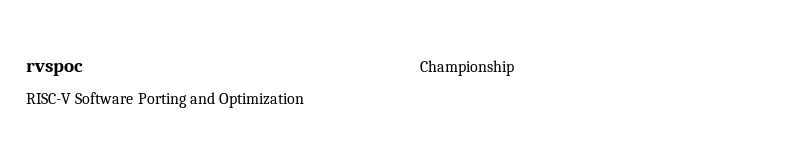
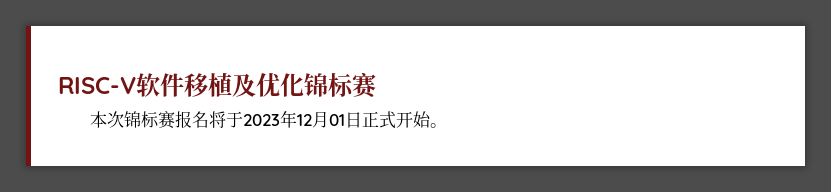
- rvspoc
- RISC-V Software Porting and Optimization Championship
+ RISC-V软件移植及优化锦标赛
+ 本次锦标赛报名将于2023年12月01日正式开始。

